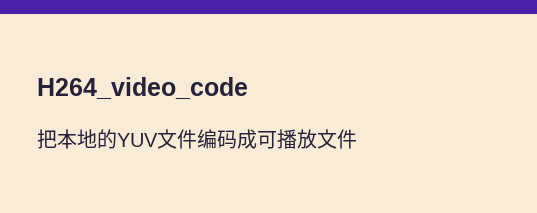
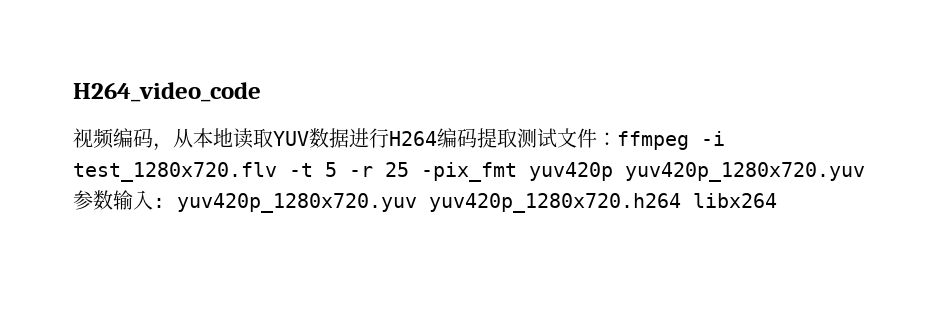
- 把本地的YUV文件编码成可播放文件
+ 视频编码，从本地读取YUV数据进行H264编码提取测试文件：ffmpeg -i test_1280x720.flv -t 5 -r 25 -pix_fmt yuv420p yuv420p_1280x720.yuv参数输入: yuv420p_1280x720.yuv yuv420p_1280x720.h264 libx264

